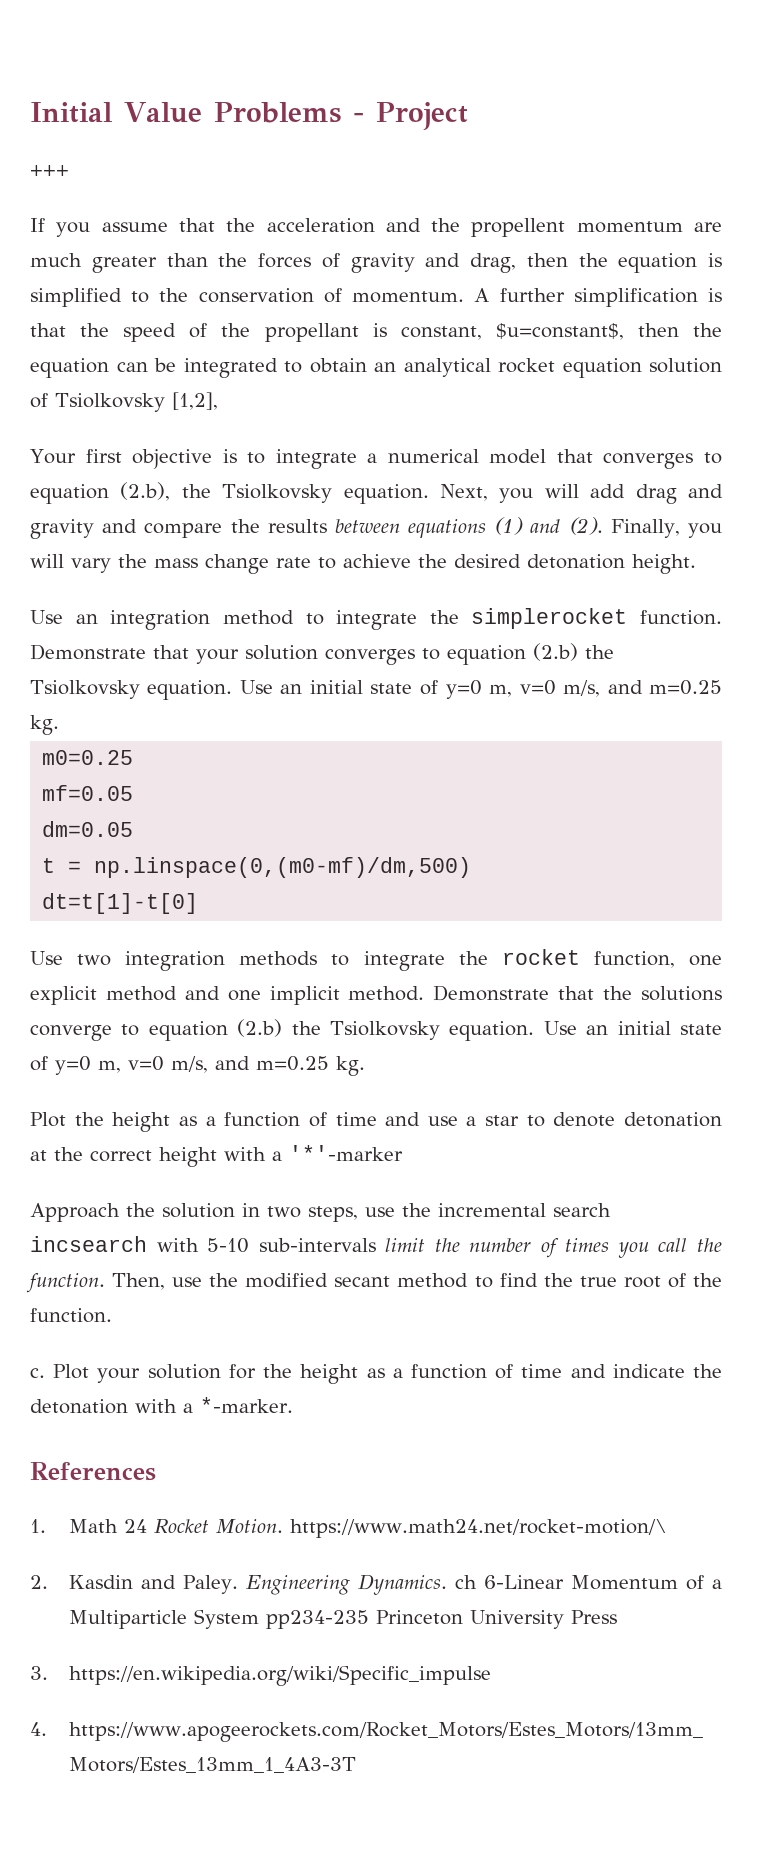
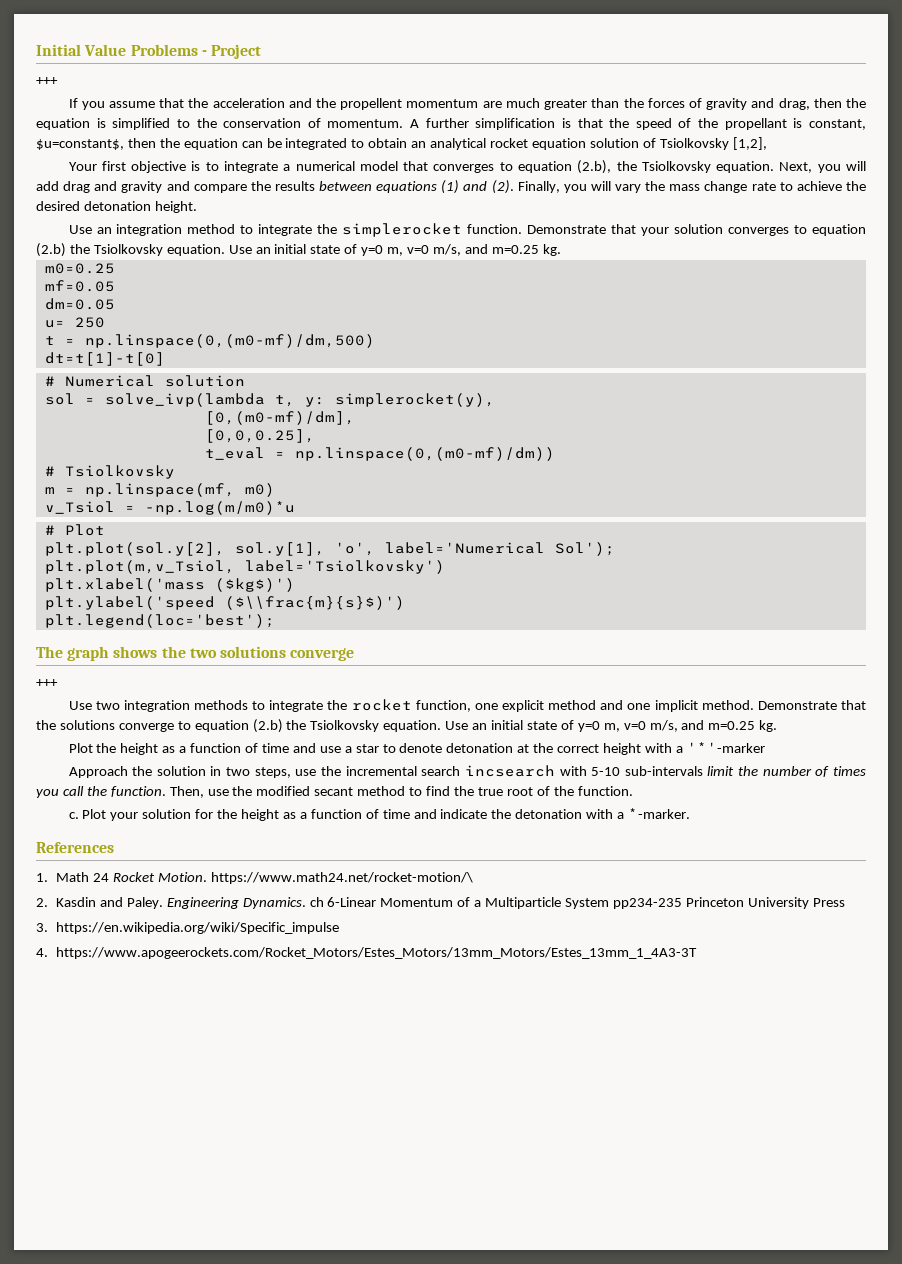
+ u= 250
+ # Numerical solution
+ sol = solve_ivp(lambda t, y: simplerocket(y),
+ [0,(m0-mf)/dm],
+ [0,0,0.25],
+ t_eval = np.linspace(0,(m0-mf)/dm))
+ # Tsiolkovsky
+ m = np.linspace(mf, m0)
+ v_Tsiol = -np.log(m/m0)*u
+ # Plot
+ plt.plot(sol.y[2], sol.y[1], 'o', label='Numerical Sol');
+ plt.plot(m,v_Tsiol, label='Tsiolkovsky')
+ plt.xlabel('mass ($kg$)')
+ plt.ylabel('speed ($\\frac{m}{s}$)')
+ plt.legend(loc='best');
+ The graph shows the two solutions converge
+ +++

